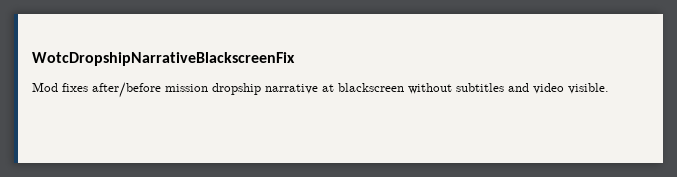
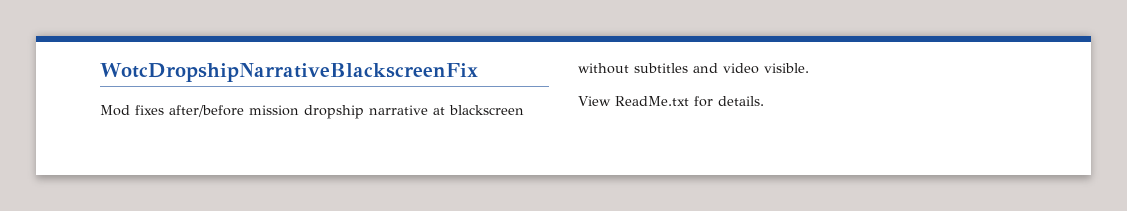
+ View ReadMe.txt for details.

